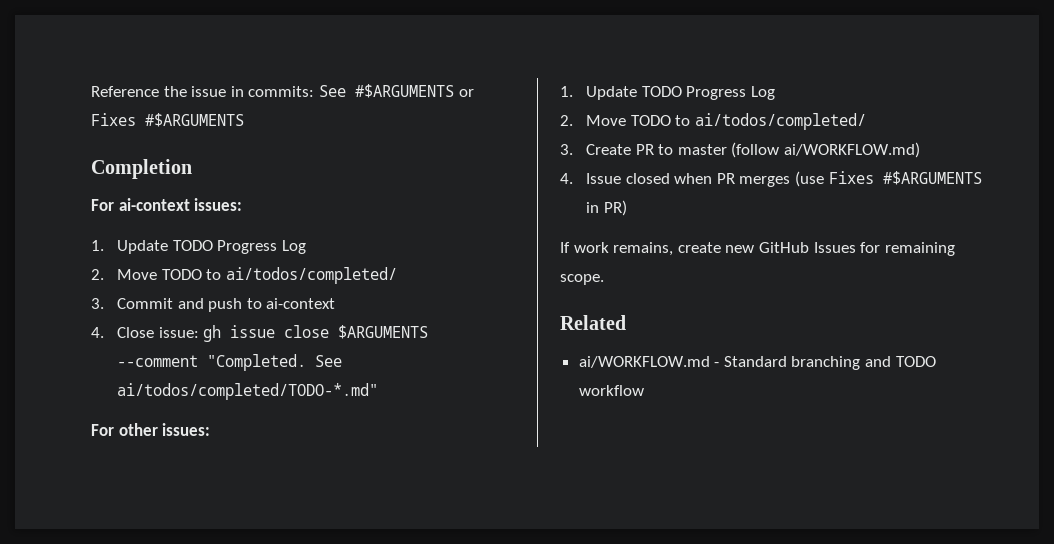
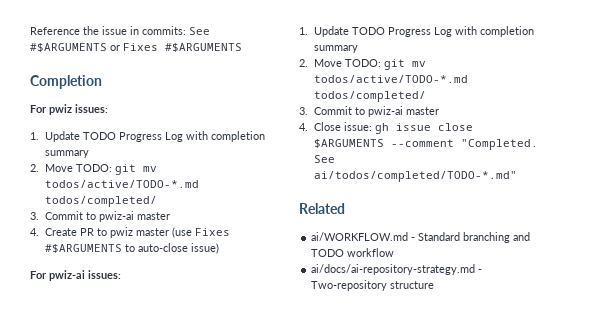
- For ai-context issues:
- 1. Update TODO Progress Log
- 2. Move TODO to ai/todos/completed/
- 3. Commit and push to ai-context
+ For pwiz issues:
+ 1. Update TODO Progress Log with completion summary
+ 2. Move TODO: git mv todos/active/TODO-*.md todos/completed/
+ 3. Commit to pwiz-ai master
+ 4. Create PR to pwiz master (use Fixes #$ARGUMENTS to auto-close issue)
+ For pwiz-ai issues:
+ 1. Update TODO Progress Log with completion summary
+ 2. Move TODO: git mv todos/active/TODO-*.md todos/completed/
+ 3. Commit to pwiz-ai master
- For other issues:
- 1. Update TODO Progress Log
- 2. Move TODO to ai/todos/completed/
- 3. Create PR to master (follow ai/WORKFLOW.md)
- 4. Issue closed when PR merges (use Fixes #$ARGUMENTS in PR)
- If work remains, create new GitHub Issues for remaining scope.
+ ai/docs/ai-repository-strategy.md - Two-repository structure

